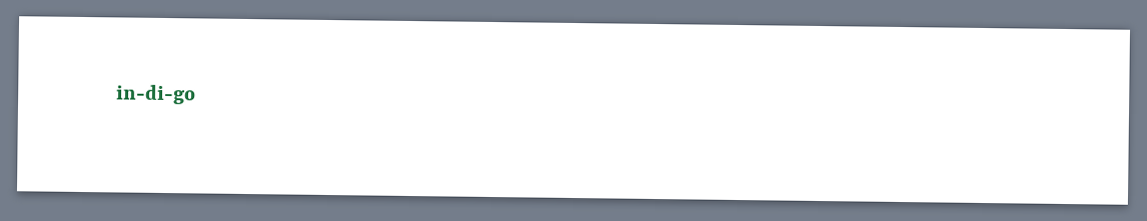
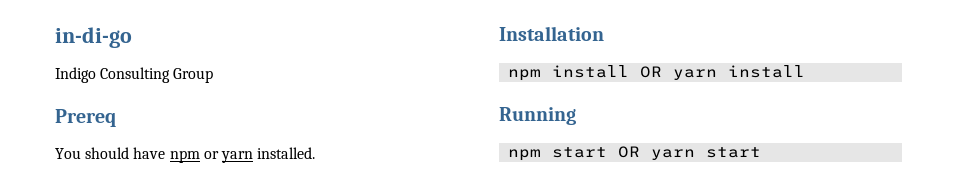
+ Indigo Consulting Group
+ Prereq
+ You should have npm or yarn installed.
+ Installation
+ npm install OR yarn install
+ Running
+ npm start OR yarn start

